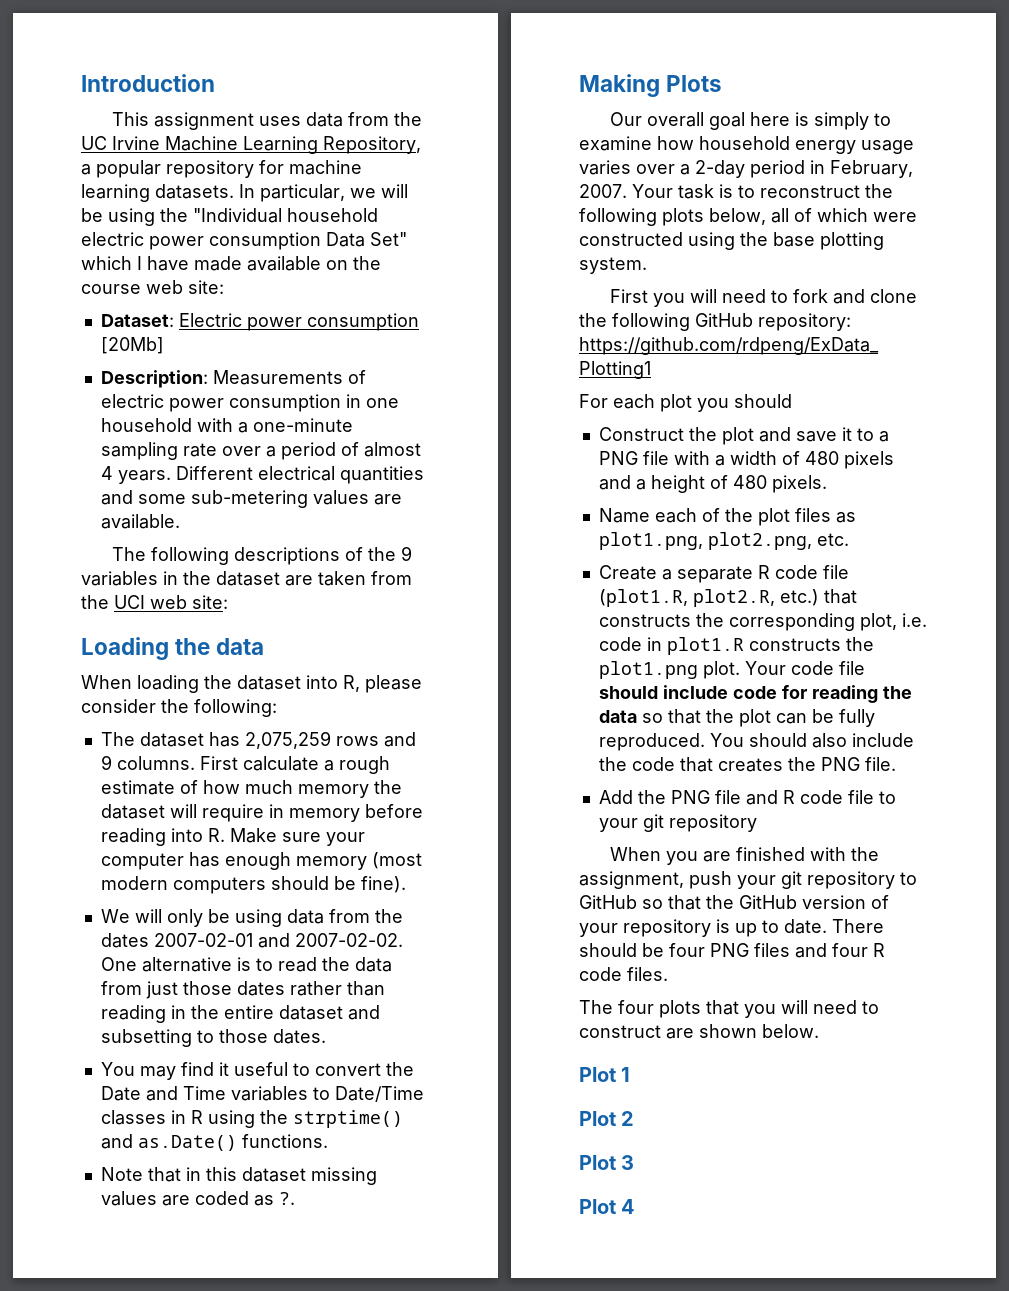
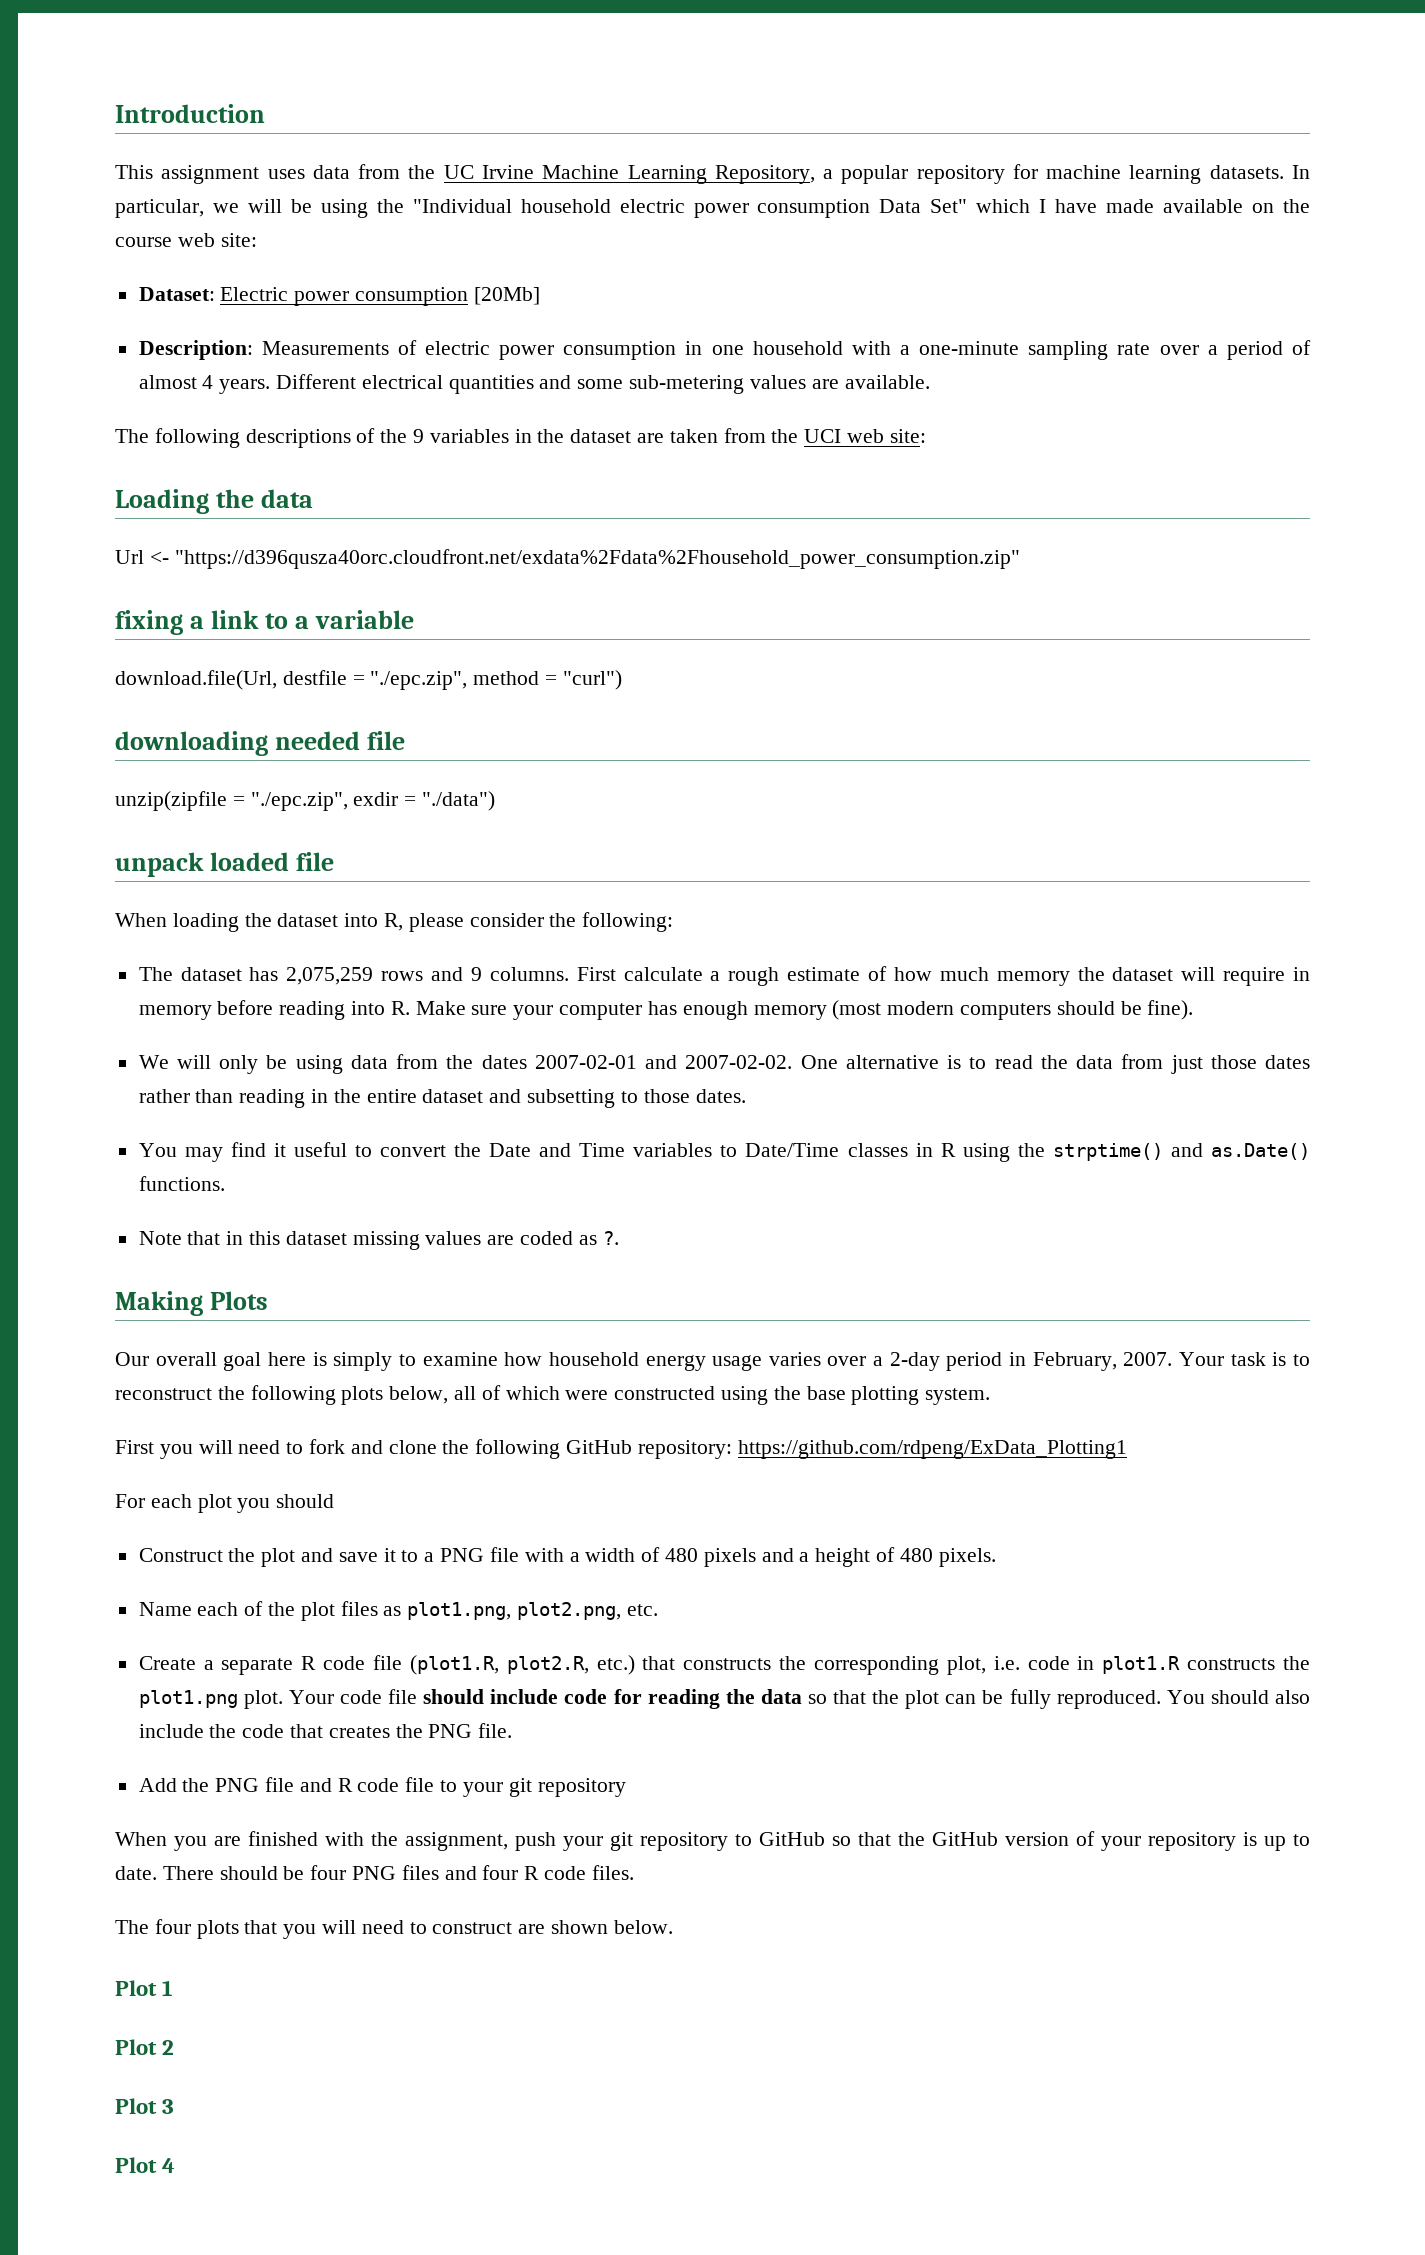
+ Url <- "https://d396qusza40orc.cloudfront.net/exdata%2Fdata%2Fhousehold_power_consumption.zip"
+ fixing a link to a variable
+ download.file(Url, destfile = "./epc.zip", method = "curl")
+ downloading needed file
+ unzip(zipfile = "./epc.zip", exdir = "./data")
+ unpack loaded file

